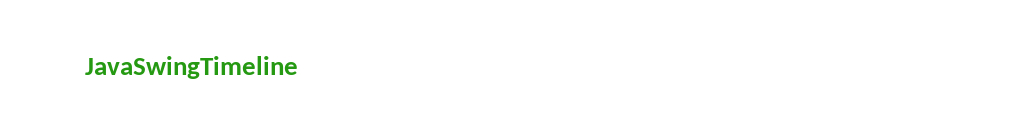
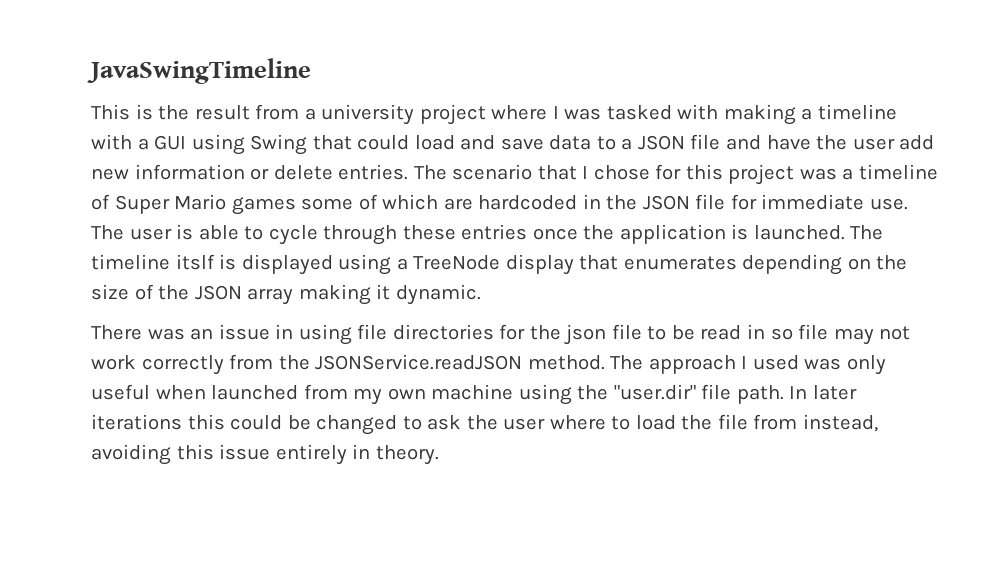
+ This is the result from a university project where I was tasked with making a timeline with a GUI using Swing that could load and save data to a JSON file and have the user add new information or delete entries. The scenario that I chose for this project was a timeline of Super Mario games some of which are hardcoded in the JSON file for immediate use. The user is able to cycle through these entries once the application is launched. The timeline itslf is displayed using a TreeNode display that enumerates depending on the size of the JSON array making it dynamic.
+ There was an issue in using file directories for the json file to be read in so file may not work correctly from the JSONService.readJSON method. The approach I used was only useful when launched from my own machine using the "user.dir" file path. In later iterations this could be changed to ask the user where to load the file from instead, avoiding this issue entirely in theory.

